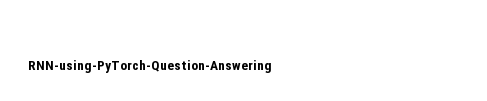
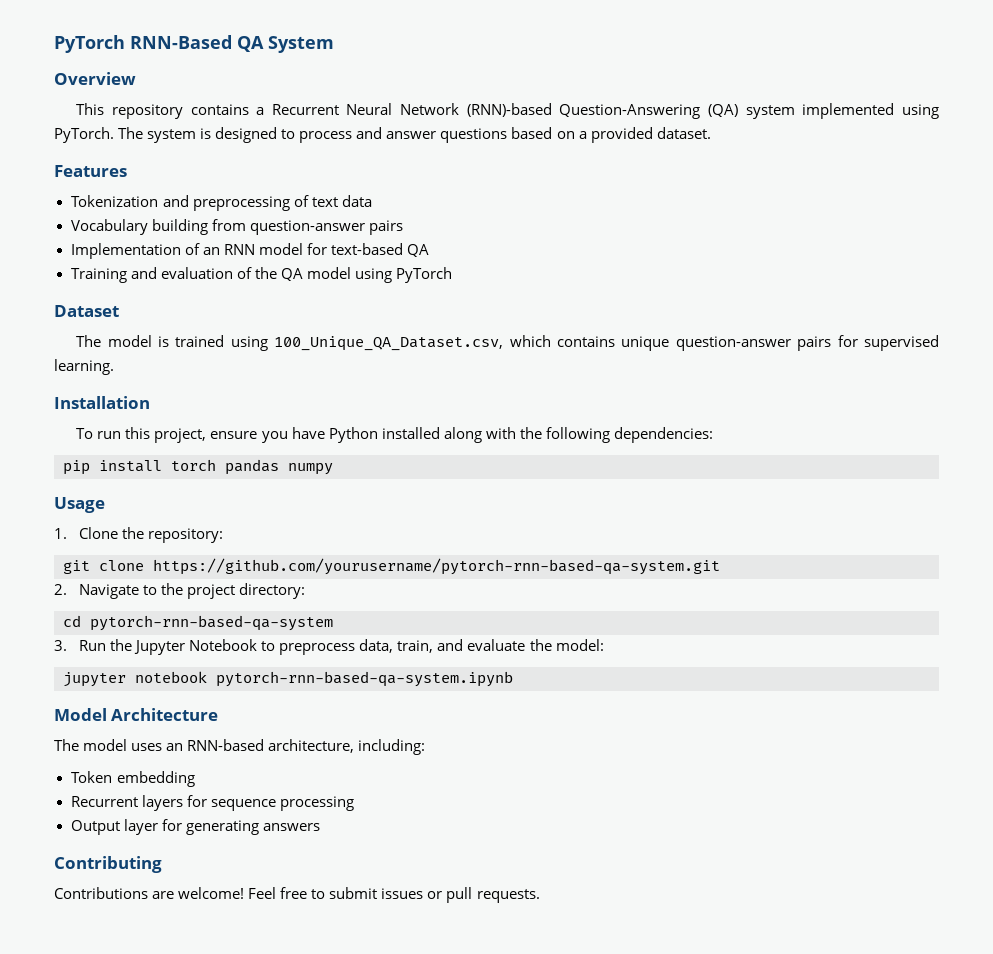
- RNN-using-PyTorch-Question-Answering
+ PyTorch RNN-Based QA System
+ Overview
+ This repository contains a Recurrent Neural Network (RNN)-based Question-Answering (QA) system implemented using PyTorch. The system is designed to process and answer questions based on a provided dataset.
+ Features
+ Tokenization and preprocessing of text data
+ Vocabulary building from question-answer pairs
+ Implementation of an RNN model for text-based QA
+ Training and evaluation of the QA model using PyTorch
+ Dataset
+ The model is trained using 100_Unique_QA_Dataset.csv, which contains unique question-answer pairs for supervised learning.
+ Installation
+ To run this project, ensure you have Python installed along with the following dependencies:
+ pip install torch pandas numpy
+ Usage
+ 1. Clone the repository:
+ git clone https://github.com/yourusername/pytorch-rnn-based-qa-system.git
+ 2. Navigate to the project directory:
+ cd pytorch-rnn-based-qa-system
+ 3. Run the Jupyter Notebook to preprocess data, train, and evaluate the model:
+ jupyter notebook pytorch-rnn-based-qa-system.ipynb
+ Model Architecture
+ The model uses an RNN-based architecture, including:
+ Token embedding
+ Recurrent layers for sequence processing
+ Output layer for generating answers
+ Contributing
+ Contributions are welcome! Feel free to submit issues or pull requests.

